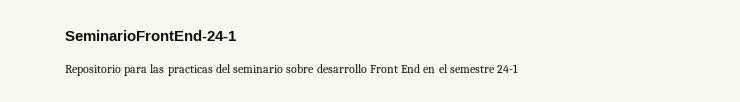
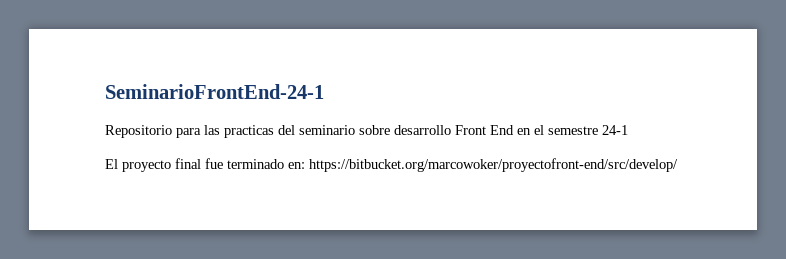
+ El proyecto final fue terminado en: https://bitbucket.org/marcowoker/proyectofront-end/src/develop/

